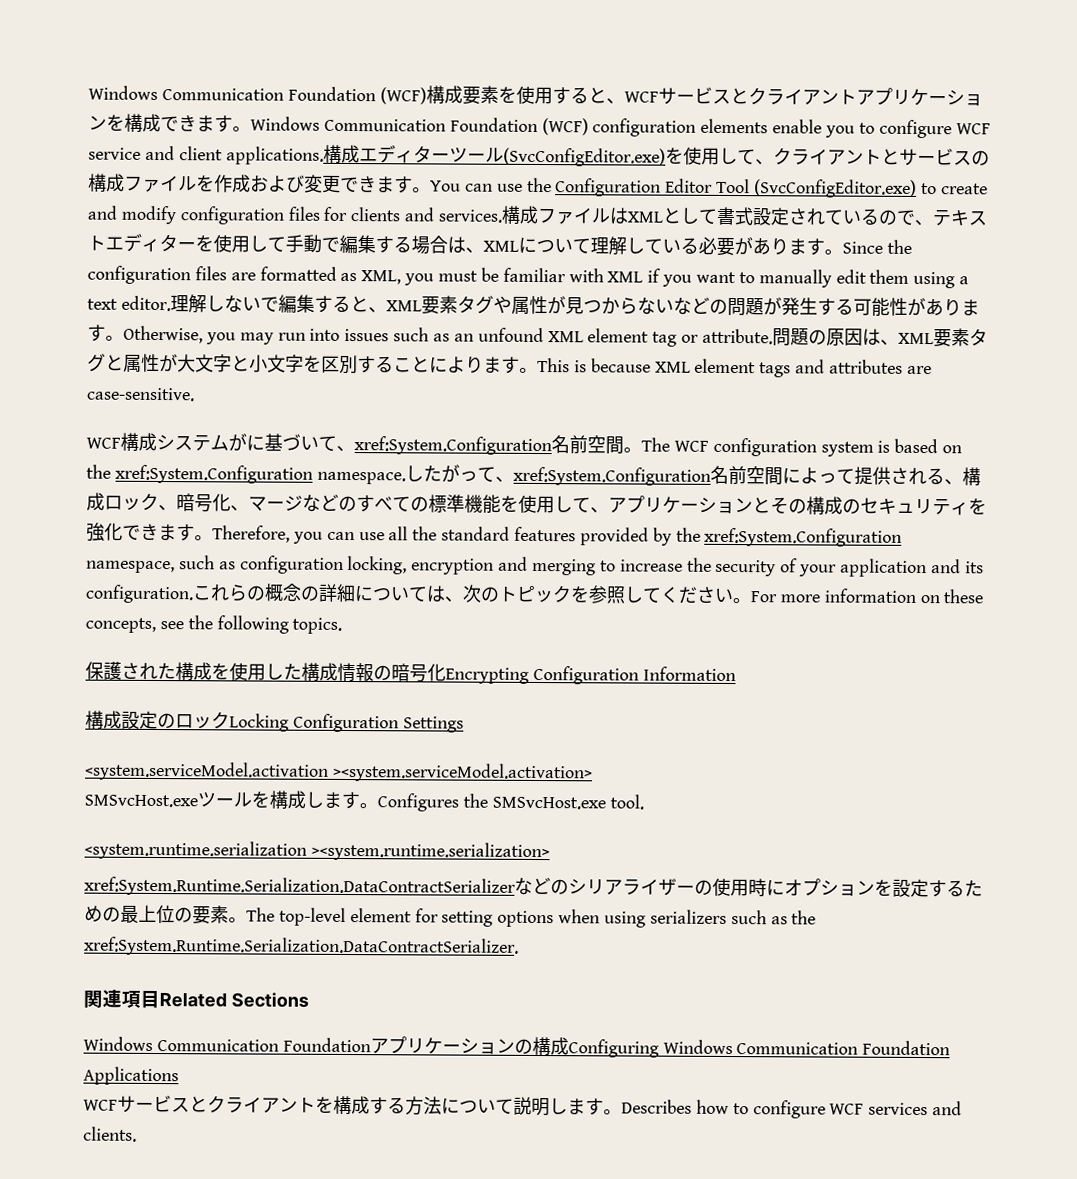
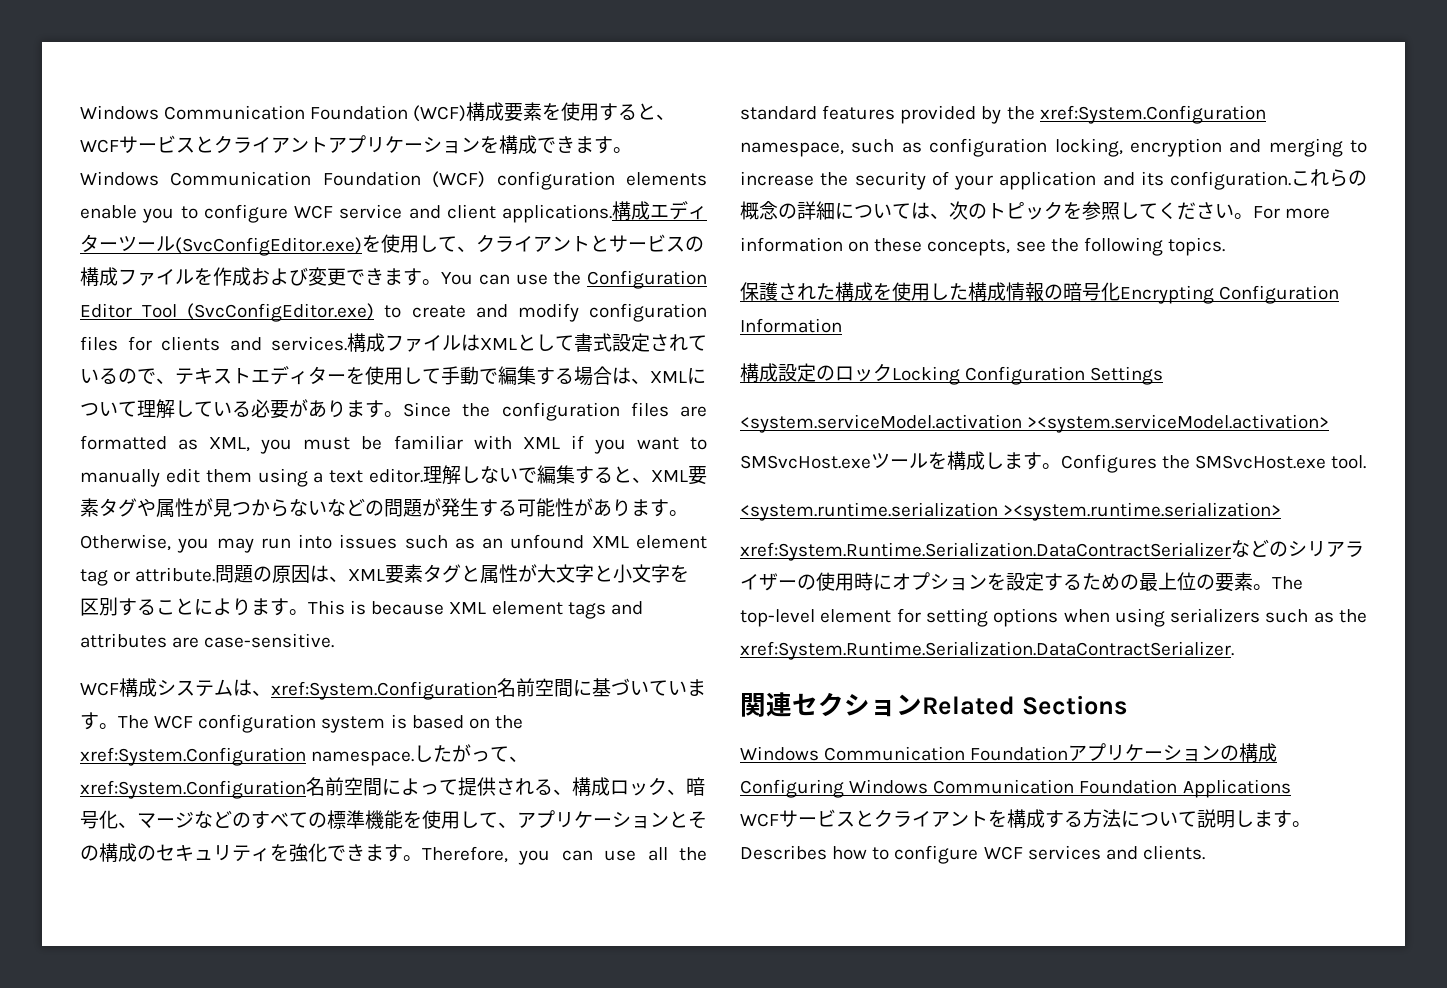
- WCF構成システムがに基づいて、xref:System.Configuration名前空間。
+ WCF構成システムは、xref:System.Configuration名前空間に基づいています。
- 関連項目Related Sections
+ 関連セクションRelated Sections

